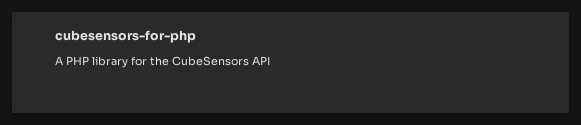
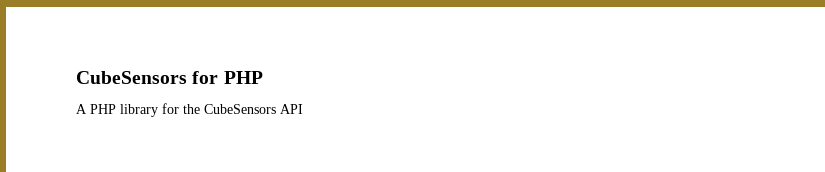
- cubesensors-for-php
+ CubeSensors for PHP

